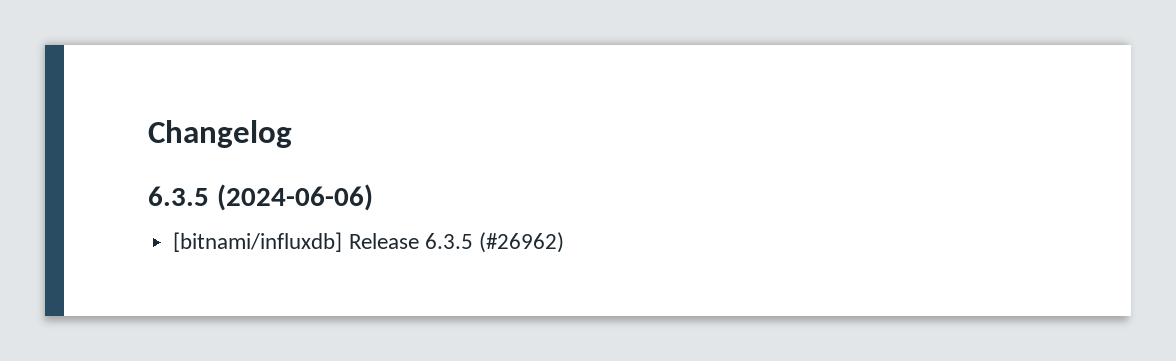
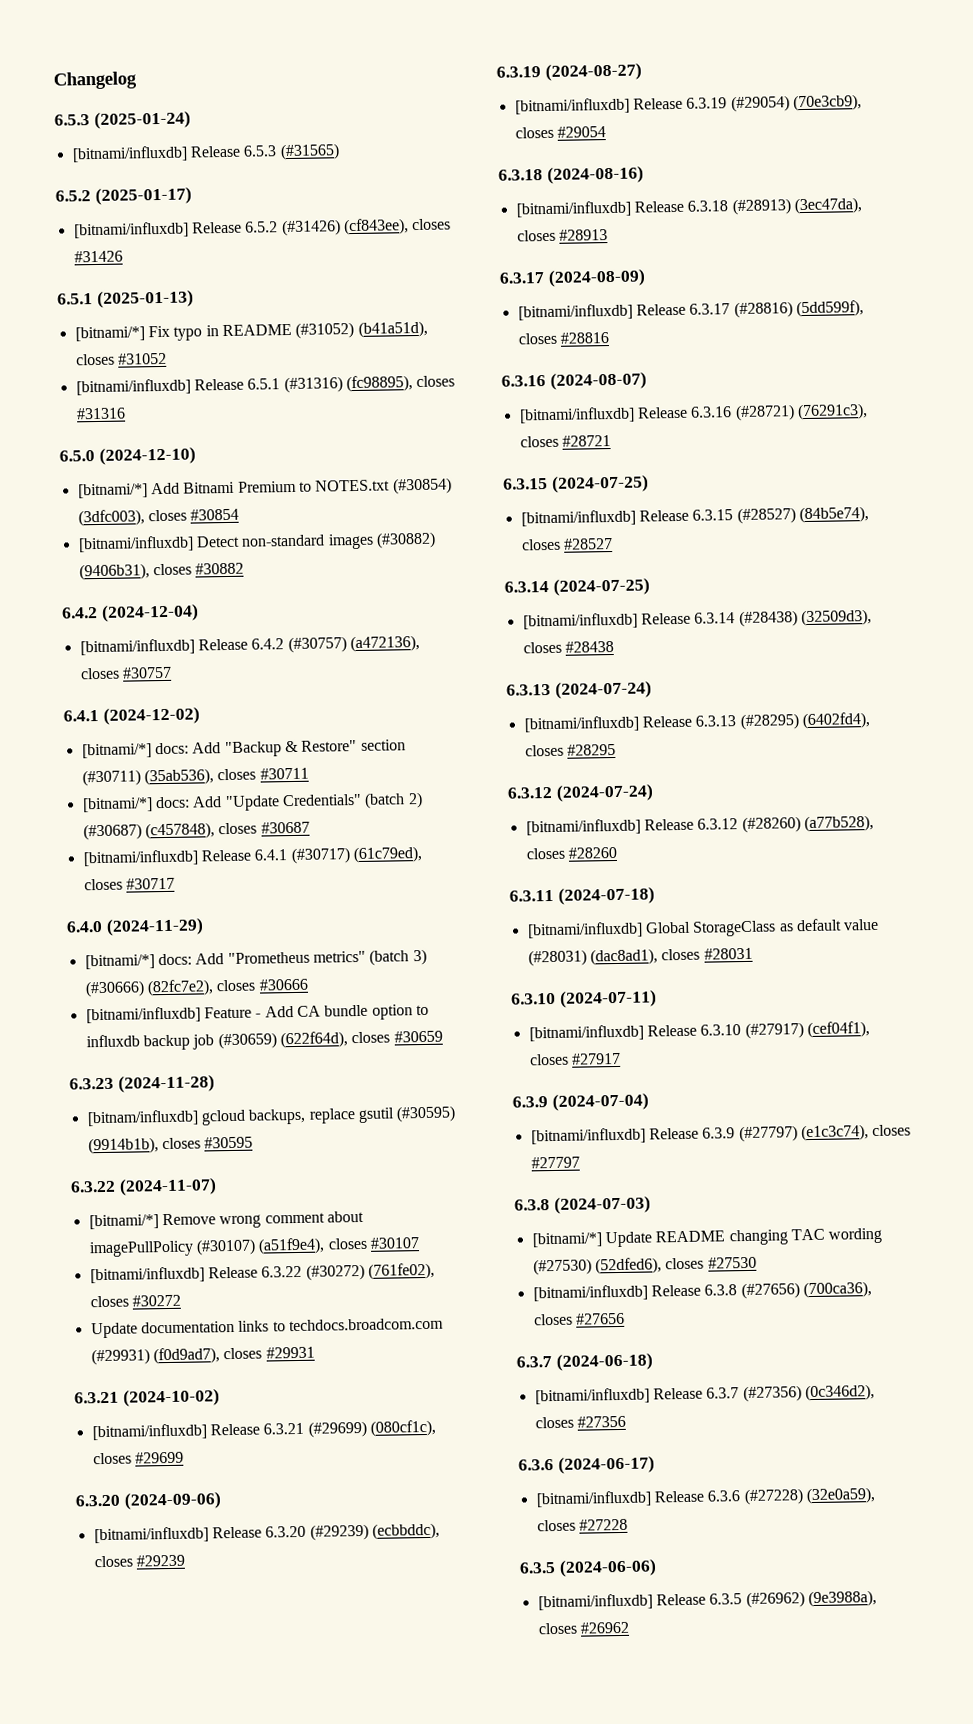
+ 6.5.3 (2025-01-24)
+ [bitnami/influxdb] Release 6.5.3 (#31565)
+ 6.5.2 (2025-01-17)
+ [bitnami/influxdb] Release 6.5.2 (#31426) (cf843ee), closes #31426
+ 6.5.1 (2025-01-13)
+ [bitnami/*] Fix typo in README (#31052) (b41a51d), closes #31052
+ [bitnami/influxdb] Release 6.5.1 (#31316) (fc98895), closes #31316
+ 6.5.0 (2024-12-10)
+ [bitnami/*] Add Bitnami Premium to NOTES.txt (#30854) (3dfc003), closes #30854
+ [bitnami/influxdb] Detect non-standard images (#30882) (9406b31), closes #30882
+ 6.4.2 (2024-12-04)
+ [bitnami/influxdb] Release 6.4.2 (#30757) (a472136), closes #30757
+ 6.4.1 (2024-12-02)
+ [bitnami/*] docs: Add "Backup & Restore" section (#30711) (35ab536), closes #30711
+ [bitnami/*] docs: Add "Update Credentials" (batch 2) (#30687) (c457848), closes #30687
+ [bitnami/influxdb] Release 6.4.1 (#30717) (61c79ed), closes #30717
+ 6.4.0 (2024-11-29)
+ [bitnami/*] docs: Add "Prometheus metrics" (batch 3) (#30666) (82fc7e2), closes #30666
+ [bitnami/influxdb] Feature - Add CA bundle option to influxdb backup job (#30659) (622f64d), closes #30659
+ 6.3.23 (2024-11-28)
+ [bitnam/influxdb] gcloud backups, replace gsutil (#30595) (9914b1b), closes #30595
+ 6.3.22 (2024-11-07)
+ [bitnami/*] Remove wrong comment about imagePullPolicy (#30107) (a51f9e4), closes #30107
+ [bitnami/influxdb] Release 6.3.22 (#30272) (761fe02), closes #30272
+ Update documentation links to techdocs.broadcom.com (#29931) (f0d9ad7), closes #29931
+ 6.3.21 (2024-10-02)
+ [bitnami/influxdb] Release 6.3.21 (#29699) (080cf1c), closes #29699
+ 6.3.20 (2024-09-06)
+ [bitnami/influxdb] Release 6.3.20 (#29239) (ecbbddc), closes #29239
+ 6.3.19 (2024-08-27)
+ [bitnami/influxdb] Release 6.3.19 (#29054) (70e3cb9), closes #29054
+ 6.3.18 (2024-08-16)
+ [bitnami/influxdb] Release 6.3.18 (#28913) (3ec47da), closes #28913
+ 6.3.17 (2024-08-09)
+ [bitnami/influxdb] Release 6.3.17 (#28816) (5dd599f), closes #28816
+ 6.3.16 (2024-08-07)
+ [bitnami/influxdb] Release 6.3.16 (#28721) (76291c3), closes #28721
+ 6.3.15 (2024-07-25)
+ [bitnami/influxdb] Release 6.3.15 (#28527) (84b5e74), closes #28527
+ 6.3.14 (2024-07-25)
+ [bitnami/influxdb] Release 6.3.14 (#28438) (32509d3), closes #28438
+ 6.3.13 (2024-07-24)
+ [bitnami/influxdb] Release 6.3.13 (#28295) (6402fd4), closes #28295
+ 6.3.12 (2024-07-24)
+ [bitnami/influxdb] Release 6.3.12 (#28260) (a77b528), closes #28260
+ 6.3.11 (2024-07-18)
+ [bitnami/influxdb] Global StorageClass as default value (#28031) (dac8ad1), closes #28031
+ 6.3.10 (2024-07-11)
+ [bitnami/influxdb] Release 6.3.10 (#27917) (cef04f1), closes #27917
+ 6.3.9 (2024-07-04)
+ [bitnami/influxdb] Release 6.3.9 (#27797) (e1c3c74), closes #27797
+ 6.3.8 (2024-07-03)
+ [bitnami/*] Update README changing TAC wording (#27530) (52dfed6), closes #27530
+ [bitnami/influxdb] Release 6.3.8 (#27656) (700ca36), closes #27656
+ 6.3.7 (2024-06-18)
+ [bitnami/influxdb] Release 6.3.7 (#27356) (0c346d2), closes #27356
+ 6.3.6 (2024-06-17)
+ [bitnami/influxdb] Release 6.3.6 (#27228) (32e0a59), closes #27228
- [bitnami/influxdb] Release 6.3.5 (#26962)
+ [bitnami/influxdb] Release 6.3.5 (#26962) (9e3988a), closes #26962

